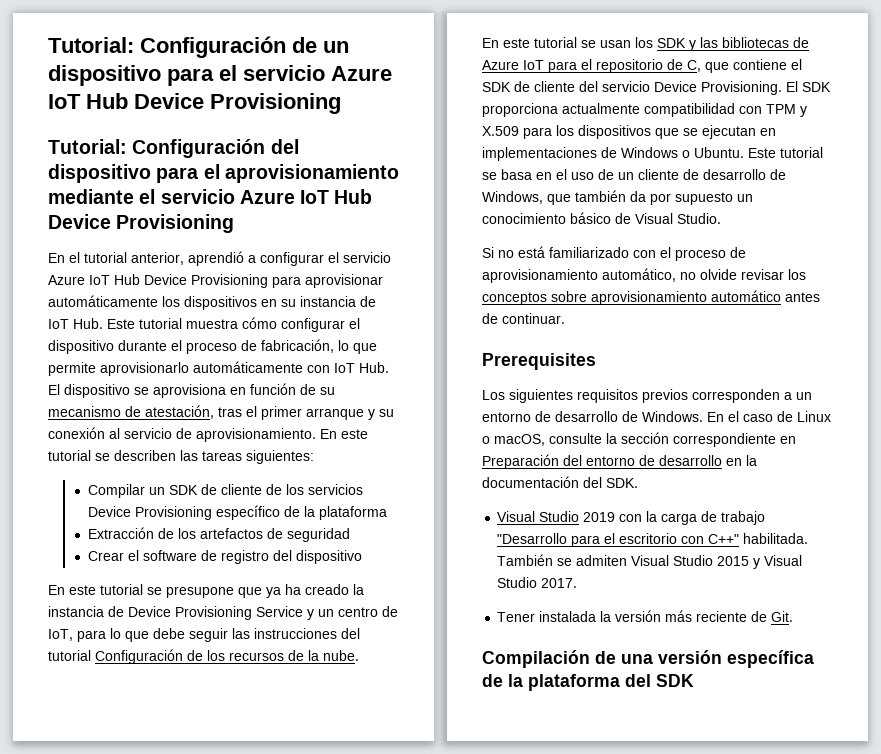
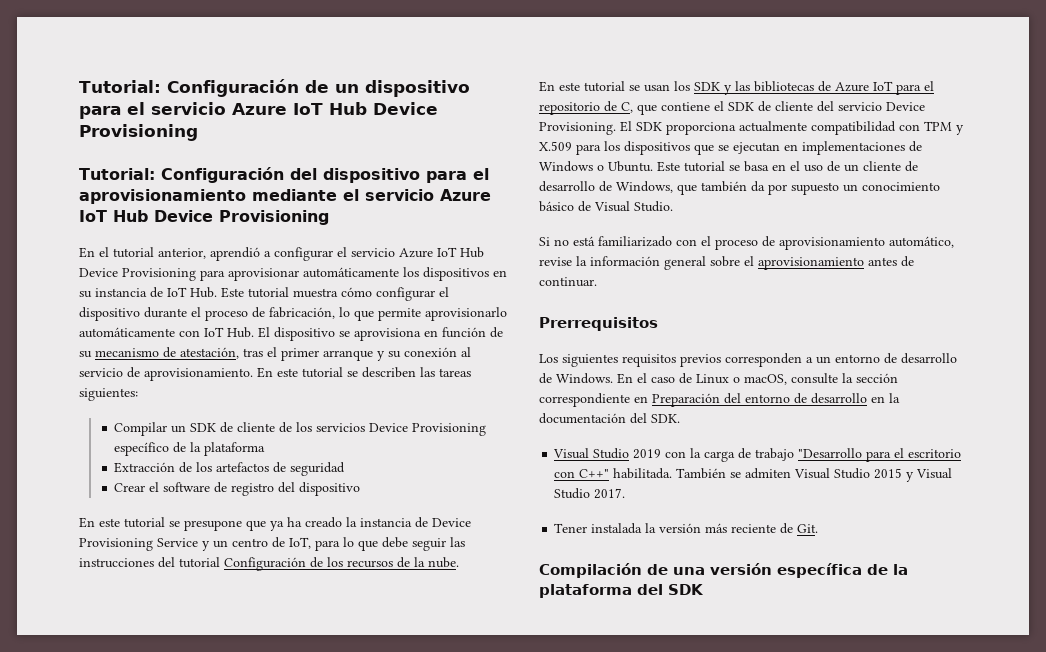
- Si no está familiarizado con el proceso de aprovisionamiento automático, no olvide revisar los conceptos sobre aprovisionamiento automático antes de continuar.
+ Si no está familiarizado con el proceso de aprovisionamiento automático, revise la información general sobre el aprovisionamiento antes de continuar.
- Prerequisites
+ Prerrequisitos

